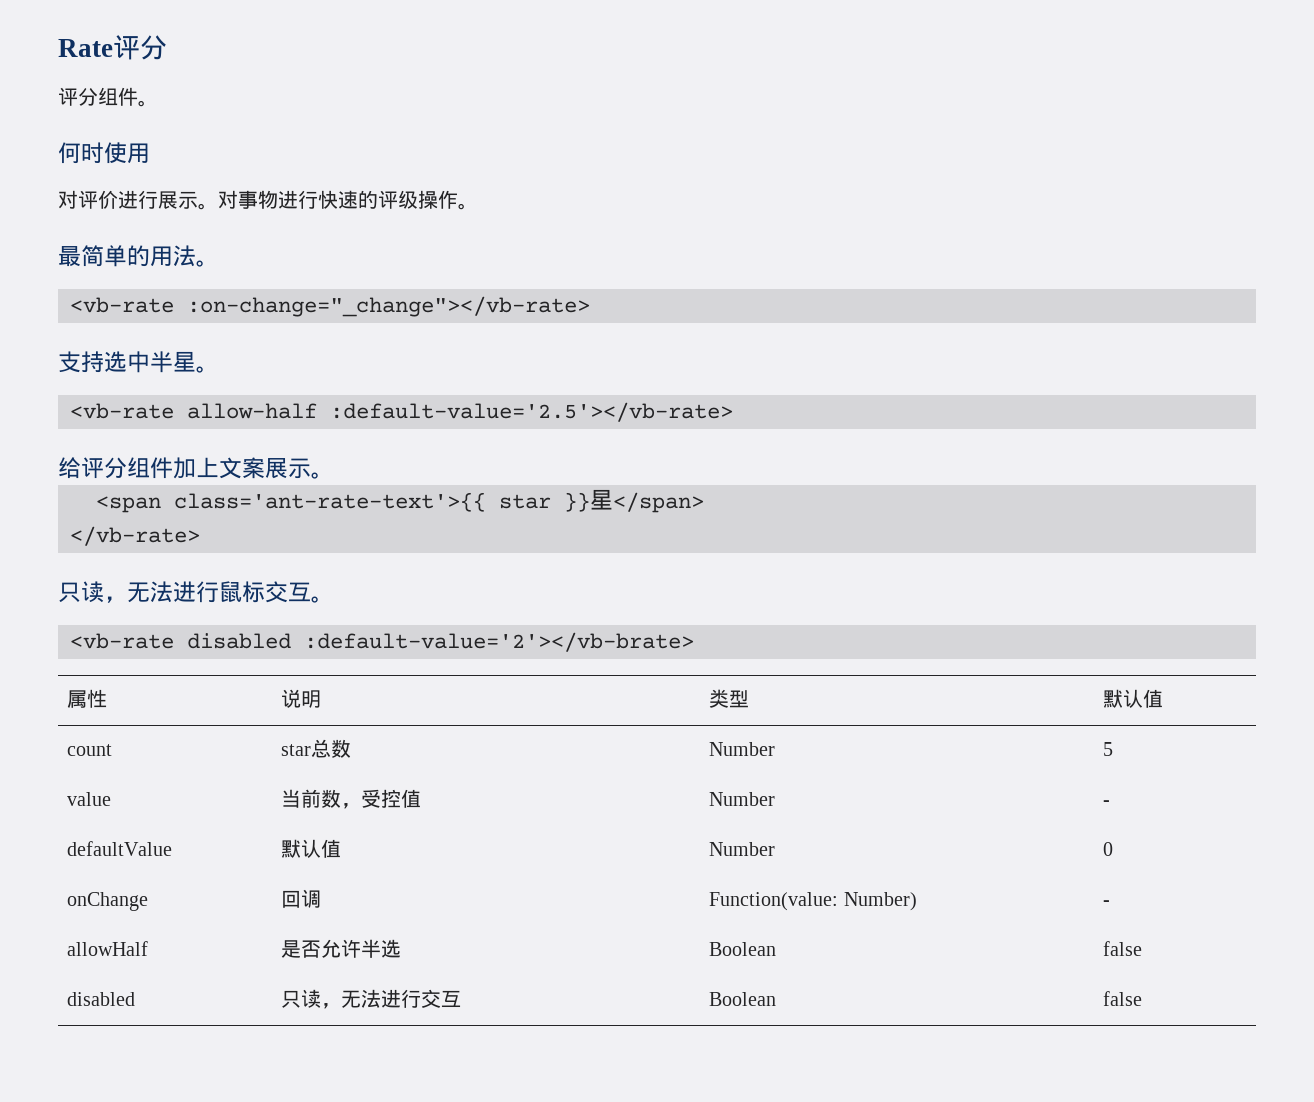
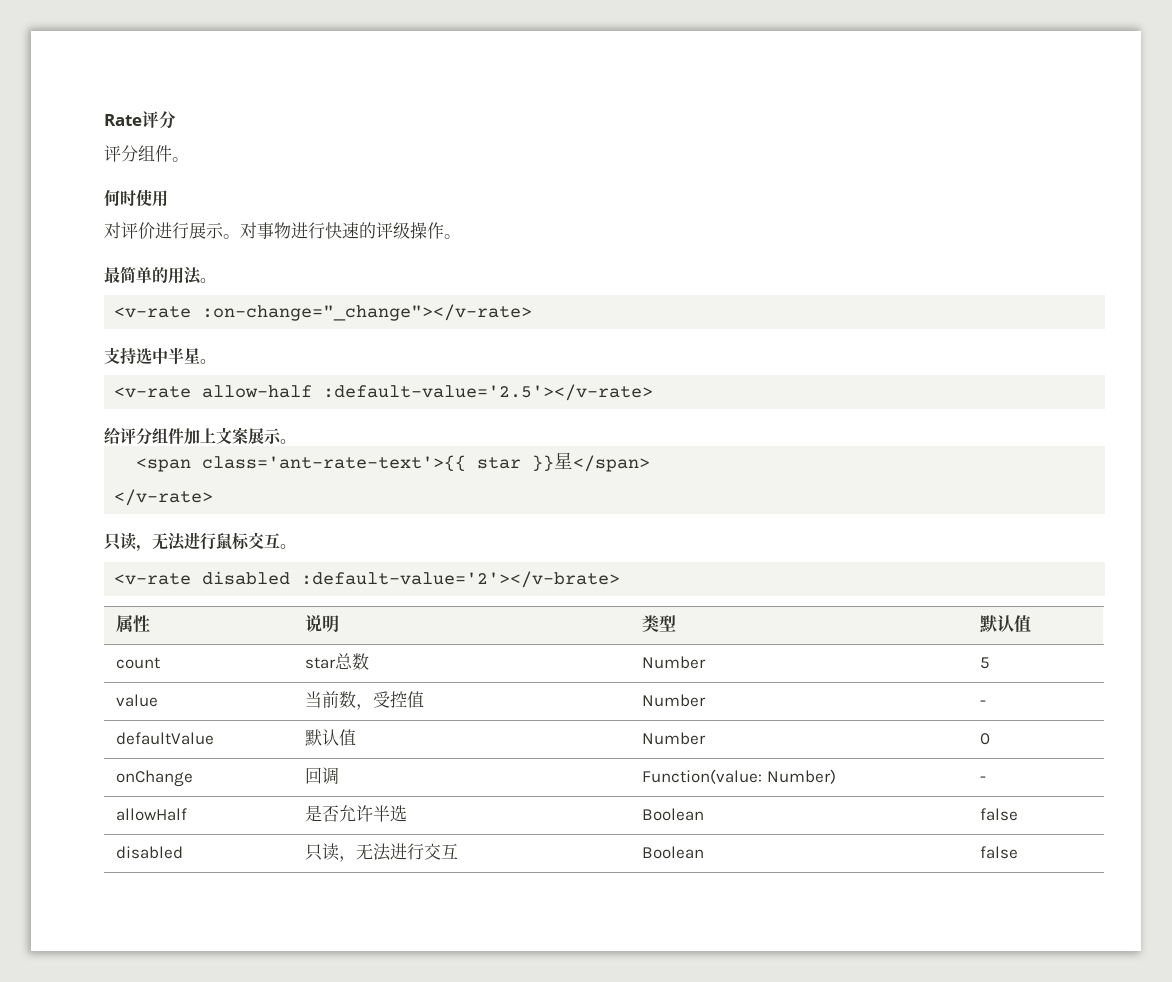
- <vb-rate :on-change="_change"></vb-rate>
+ <v-rate :on-change="_change"></v-rate>
- <vb-rate allow-half :default-value='2.5'></vb-rate>
+ <v-rate allow-half :default-value='2.5'></v-rate>
- </vb-rate>
+ </v-rate>
- <vb-rate disabled :default-value='2'></vb-brate>
+ <v-rate disabled :default-value='2'></v-brate>

